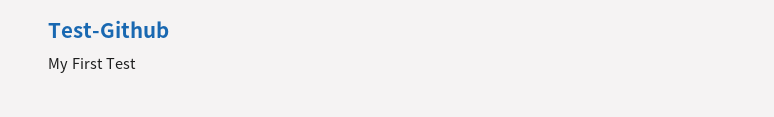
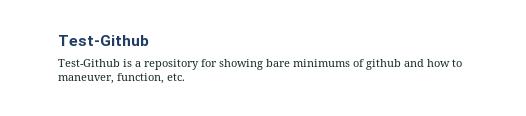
- My First Test
+ Test-Github is a repository for showing bare minimums of github and how to maneuver, function, etc.

